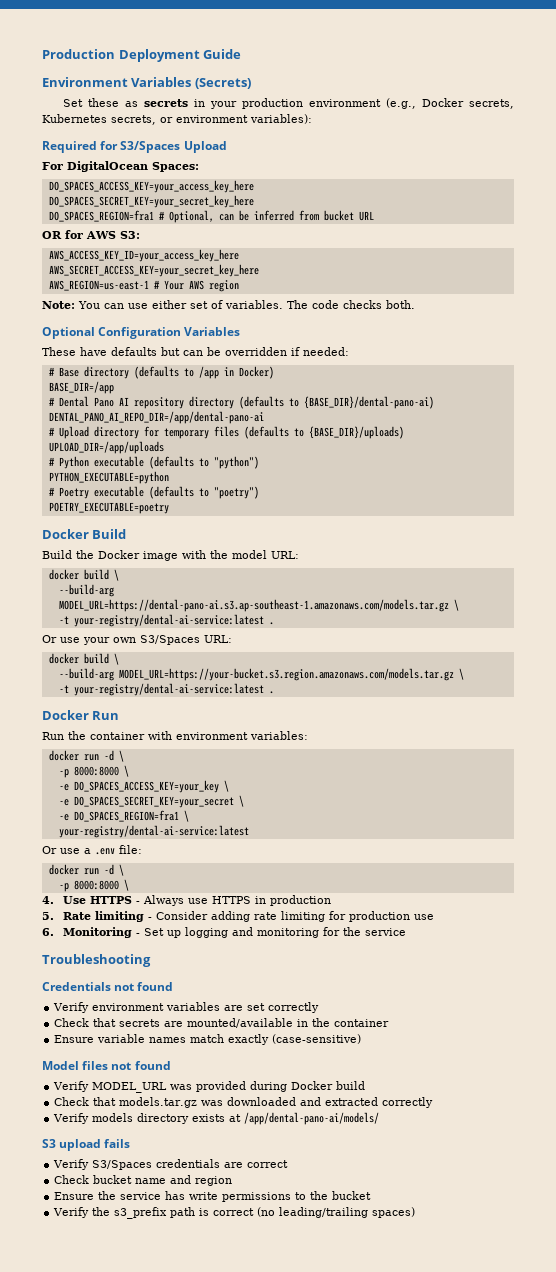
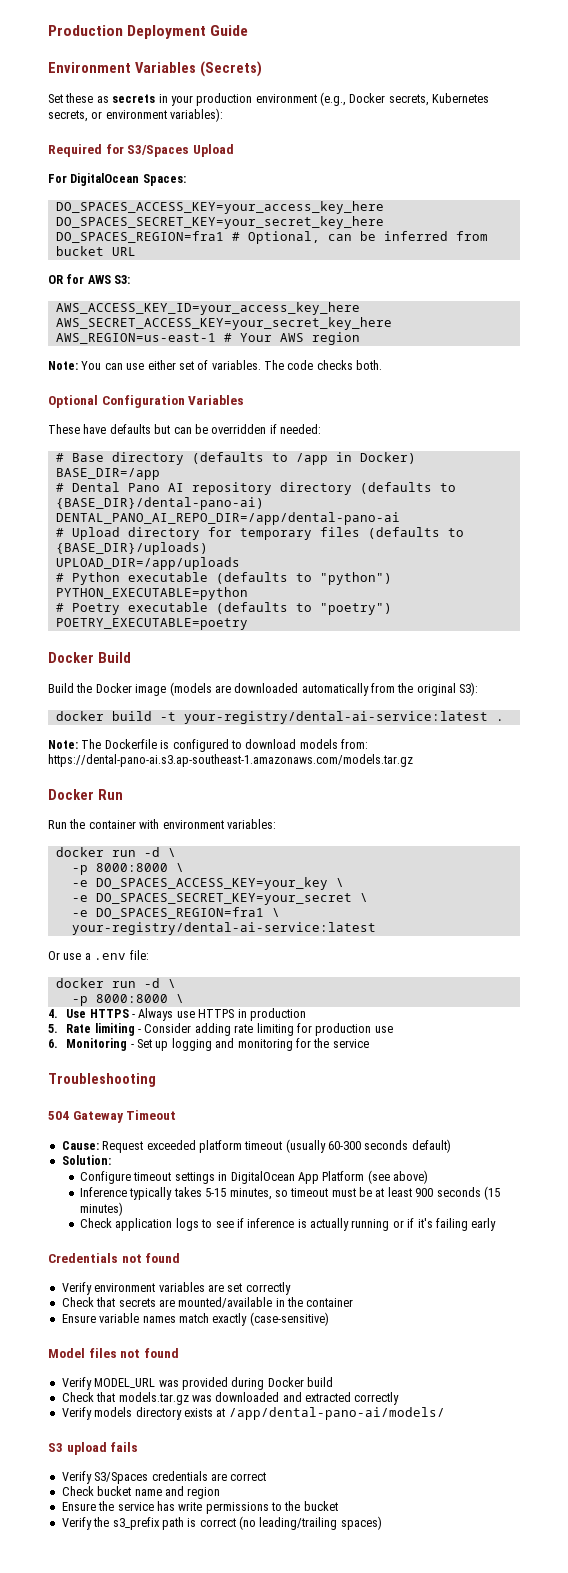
- Build the Docker image with the model URL:
- docker build \
- --build-arg MODEL_URL=https://dental-pano-ai.s3.ap-southeast-1.amazonaws.com/models.tar.gz \
- -t your-registry/dental-ai-service:latest .
- Or use your own S3/Spaces URL:
- docker build \
- --build-arg MODEL_URL=https://your-bucket.s3.region.amazonaws.com/models.tar.gz \
- -t your-registry/dental-ai-service:latest .
+ Build the Docker image (models are downloaded automatically from the original S3):
+ docker build -t your-registry/dental-ai-service:latest .
+ Note: The Dockerfile is configured to download models from: https://dental-pano-ai.s3.ap-southeast-1.amazonaws.com/models.tar.gz
+ 504 Gateway Timeout
+ Cause: Request exceeded platform timeout (usually 60-300 seconds default)
+ Solution:
+ Configure timeout settings in DigitalOcean App Platform (see above)
+ Inference typically takes 5-15 minutes, so timeout must be at least 900 seconds (15 minutes)
+ Check application logs to see if inference is actually running or if it's failing early

